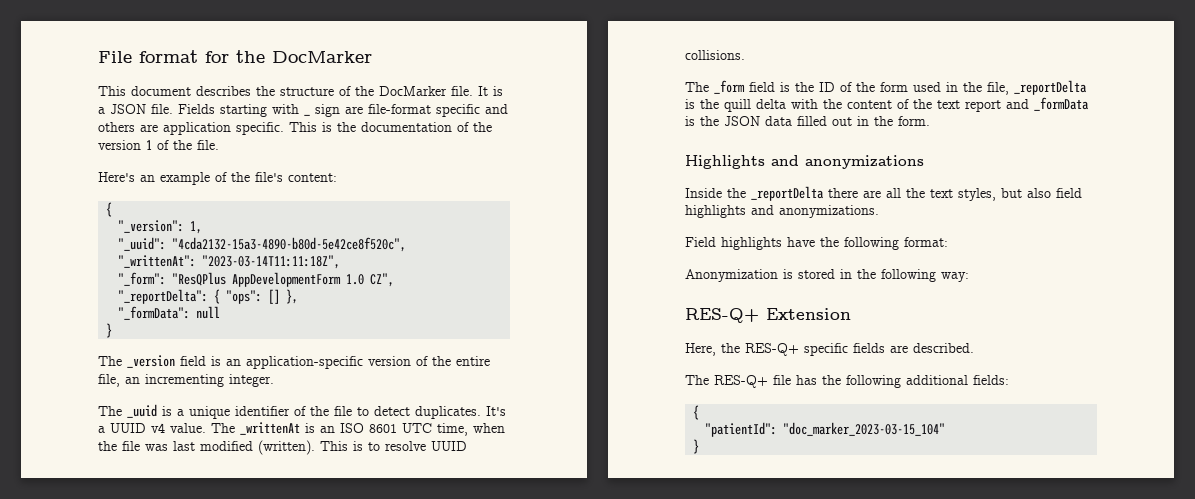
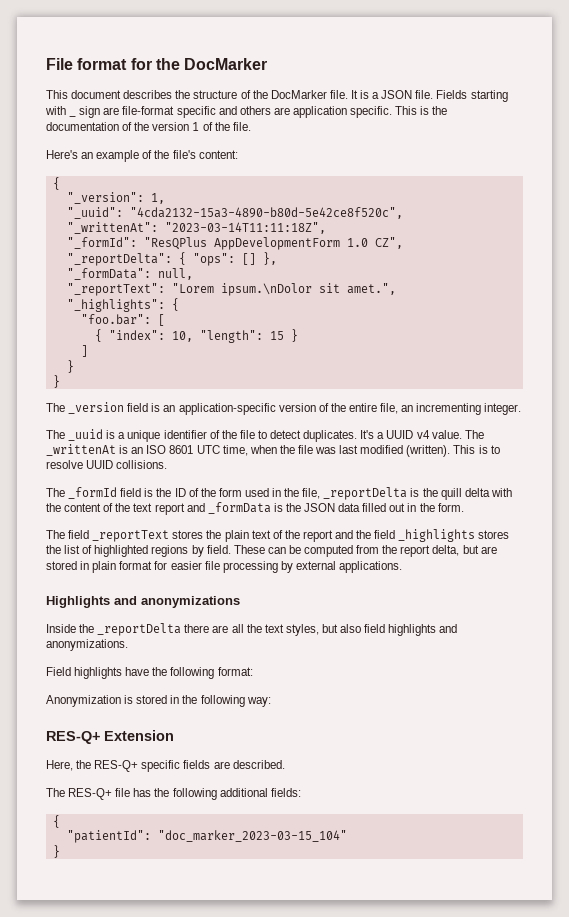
- "_form": "ResQPlus AppDevelopmentForm 1.0 CZ",
+ "_formId": "ResQPlus AppDevelopmentForm 1.0 CZ",
- "_formData": null
+ "_formData": null,
+ "_reportText": "Lorem ipsum.\nDolor sit amet.",
+ "_highlights": {
+ "foo.bar": [
+ { "index": 10, "length": 15 }
+ ]
+ }
- The _form field is the ID of the form used in the file, _reportDelta is the quill delta with the content of the text report and _formData is the JSON data filled out in the form.
+ The _formId field is the ID of the form used in the file, _reportDelta is the quill delta with the content of the text report and _formData is the JSON data filled out in the form.
+ The field _reportText stores the plain text of the report and the field _highlights stores the list of highlighted regions by field. These can be computed from the report delta, but are stored in plain format for easier file processing by external applications.

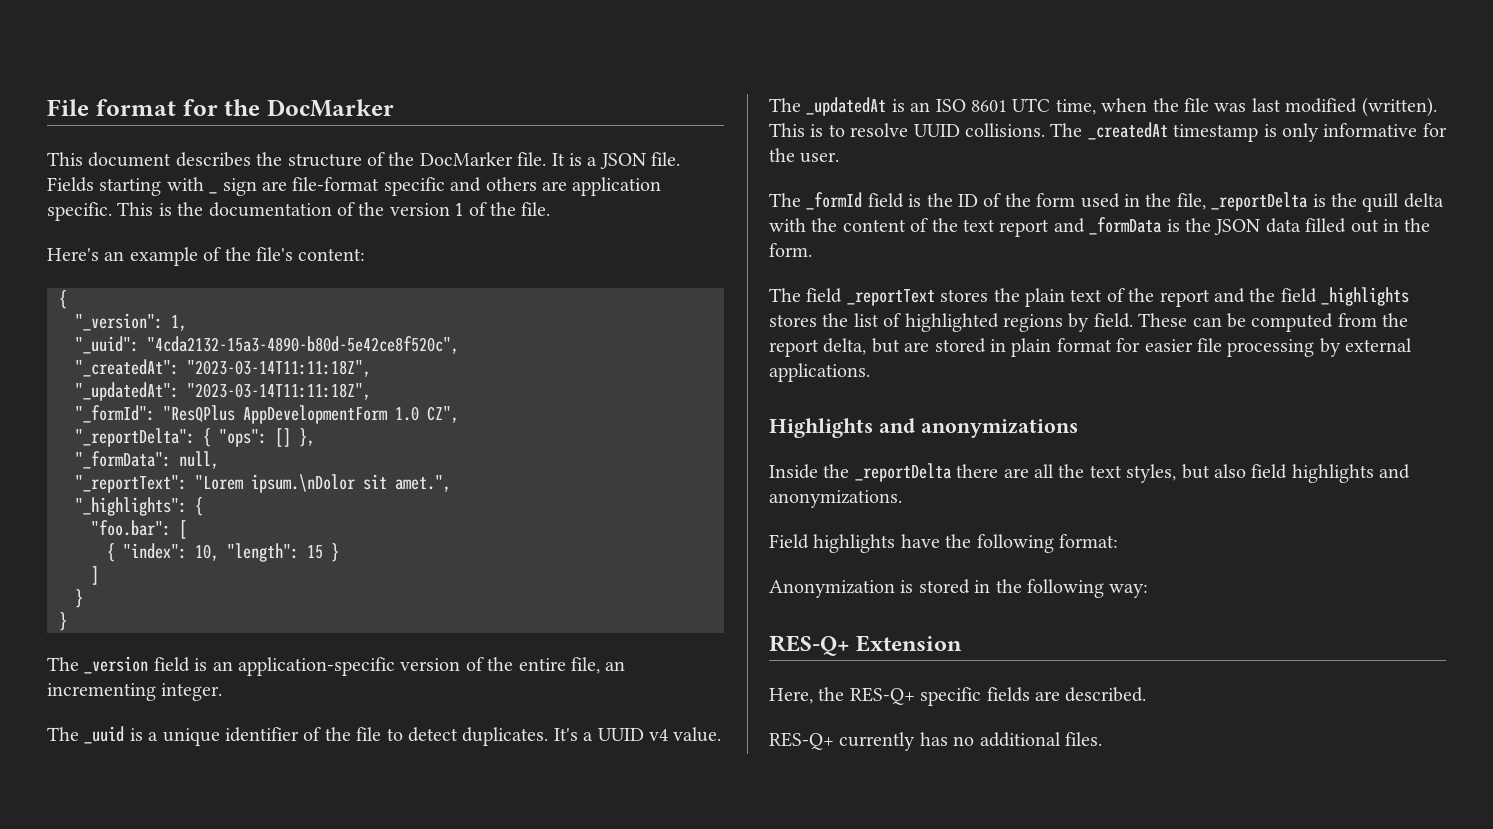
- "_writtenAt": "2023-03-14T11:11:18Z",
+ "_createdAt": "2023-03-14T11:11:18Z",
+ "_updatedAt": "2023-03-14T11:11:18Z",
- The _writtenAt is an ISO 8601 UTC time, when the file was last modified (written).
+ The _updatedAt is an ISO 8601 UTC time, when the file was last modified (written).
+ The _createdAt timestamp is only informative for the user.
- The RES-Q+ file has the following additional fields:
- {
- "patientId": "doc_marker_2023-03-15_104"
- }
+ RES-Q+ currently has no additional files.

